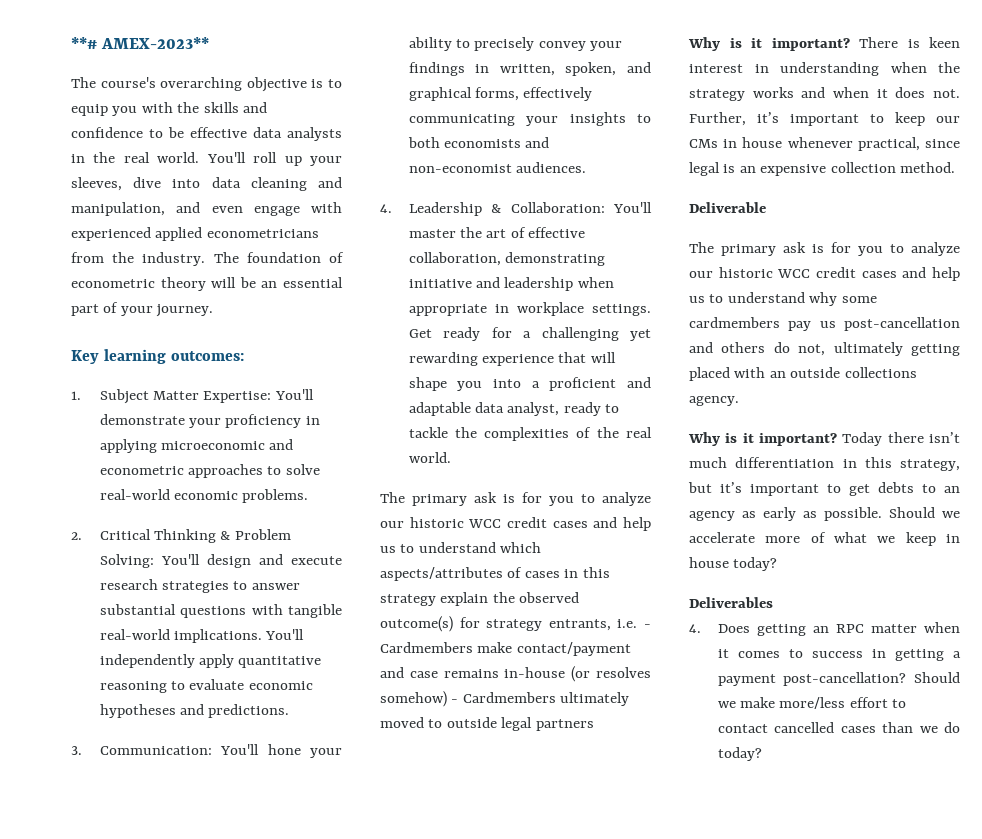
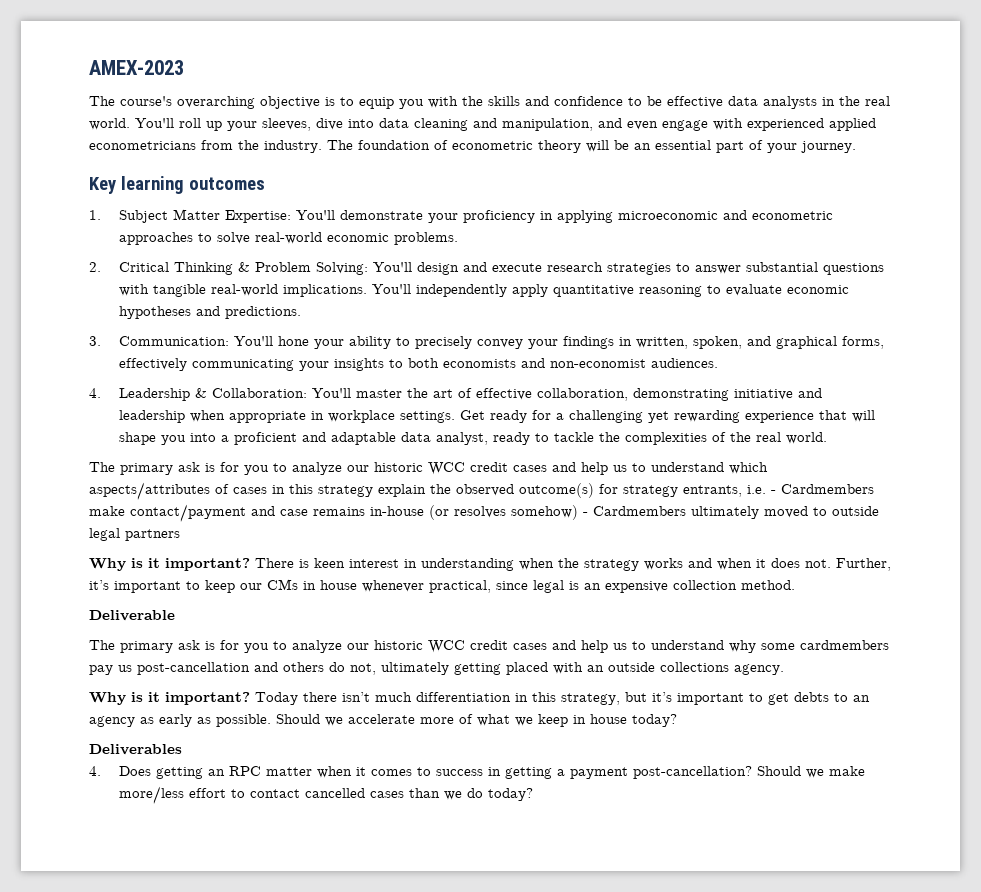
- **# AMEX-2023**
+ AMEX-2023
- Key learning outcomes:
+ Key learning outcomes

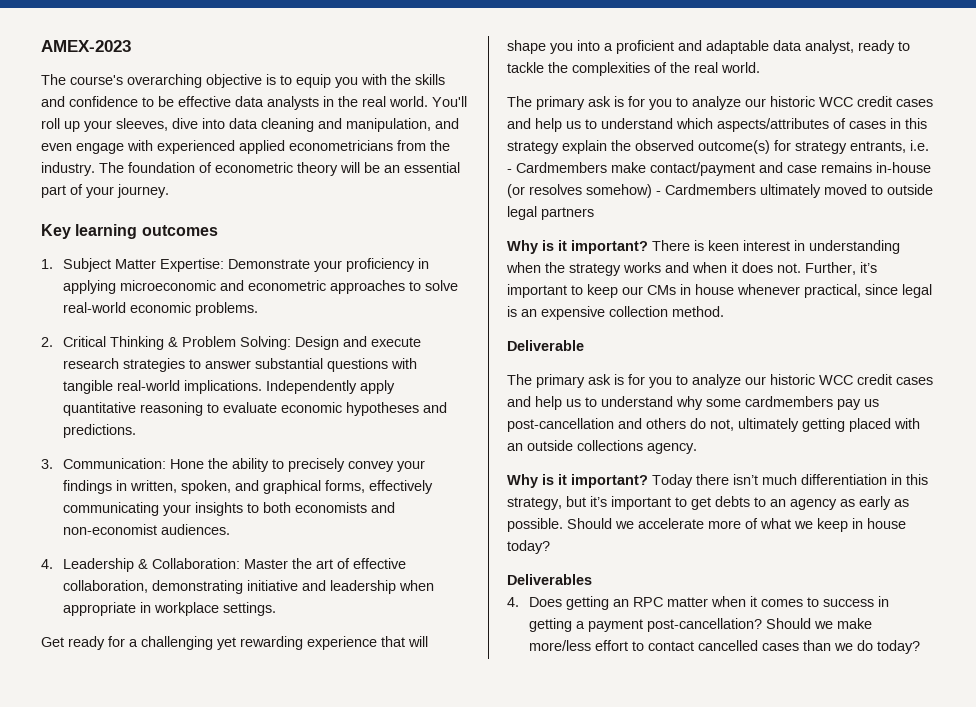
- 1. Subject Matter Expertise: You'll demonstrate your proficiency in applying microeconomic and econometric approaches to solve real-world economic problems.
+ 1. Subject Matter Expertise: Demonstrate your proficiency in applying microeconomic and econometric approaches to solve real-world economic problems.
- 2. Critical Thinking & Problem Solving: You'll design and execute research strategies to answer substantial questions with tangible real-world implications.
+ 2. Critical Thinking & Problem Solving: Design and execute research strategies to answer substantial questions with tangible real-world implications.
- You'll independently apply quantitative reasoning to evaluate economic hypotheses and predictions.
+ Independently apply quantitative reasoning to evaluate economic hypotheses and predictions.
- 3. Communication: You'll hone your ability to precisely convey your findings in written, spoken, and graphical forms, effectively communicating your insights to both economists and non-economist audiences.
+ 3. Communication: Hone the ability to precisely convey your findings in written, spoken, and graphical forms, effectively communicating your insights to both economists and non-economist audiences.
- 4. Leadership & Collaboration: You'll master the art of effective collaboration, demonstrating initiative and leadership when appropriate in workplace settings. Get ready for a challenging yet rewarding experience that will shape you into a proficient and adaptable data analyst, ready to tackle the complexities of the real world.
+ 4. Leadership & Collaboration: Master the art of effective collaboration, demonstrating initiative and leadership when appropriate in workplace settings.
+ Get ready for a challenging yet rewarding experience that will shape you into a proficient and adaptable data analyst, ready to tackle the complexities of the real world.

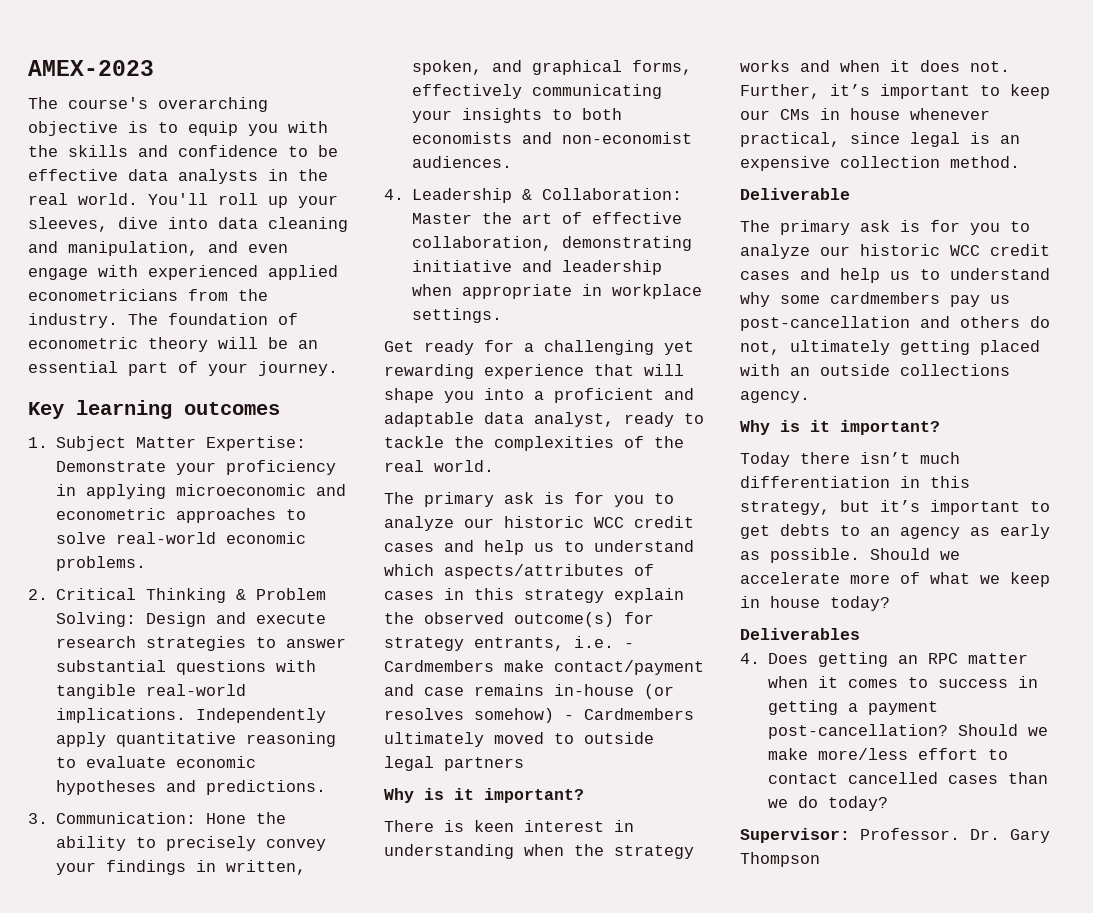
  The primary ask is for you to analyze our historic WCC credit cases and help us to understand which aspects/attributes of cases in this strategy explain the observed outcome(s) for strategy entrants, i.e. - Cardmembers make contact/payment and case remains in-house (or resolves somehow) - Cardmembers ultimately moved to outside legal partners
- Why is it important? There is keen interest in understanding when the strategy works and when it does not.
+ Why is it important?
+ There is keen interest in understanding when the strategy works and when it does not.
  The primary ask is for you to analyze our historic WCC credit cases and help us to understand why some cardmembers pay us post-cancellation and others do not, ultimately getting placed with an outside collections agency.
- Why is it important? Today there isn’t much differentiation in this strategy, but it’s important to get debts to an agency as early as possible.
+ Why is it important?
+ Today there isn’t much differentiation in this strategy, but it’s important to get debts to an agency as early as possible.
+ Supervisor: Professor. Dr. Gary Thompson

